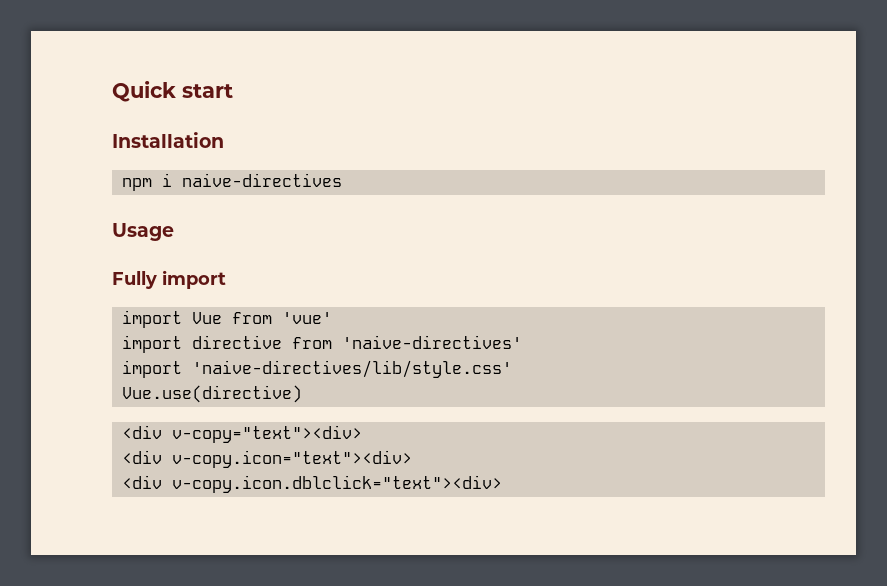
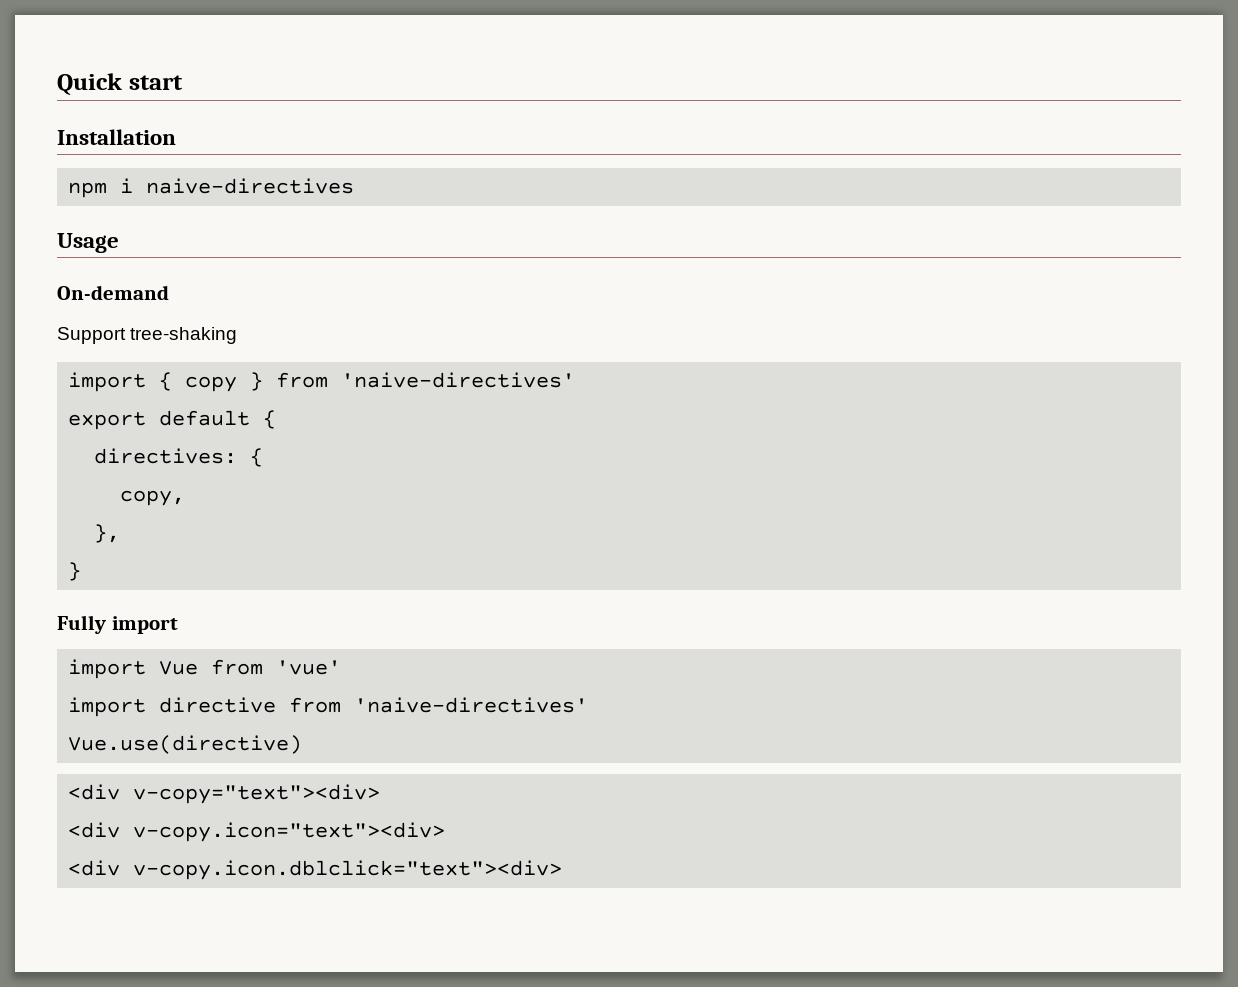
+ On-demand
+ Support tree-shaking
+ import { copy } from 'naive-directives'
+ export default {
+ directives: {
+ copy,
+ },
+ }
- import 'naive-directives/lib/style.css'

